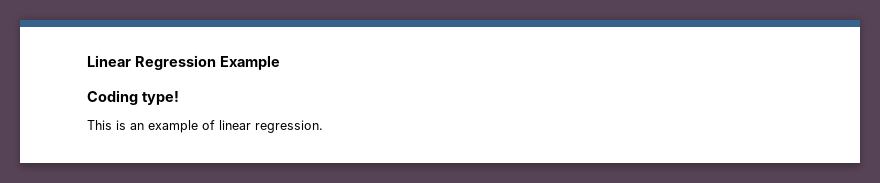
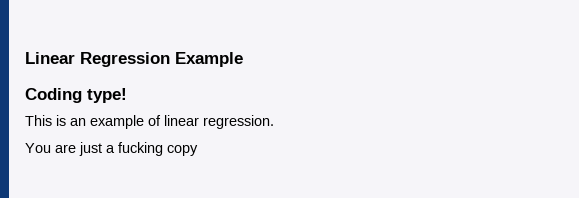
+ You are just a fucking copy

